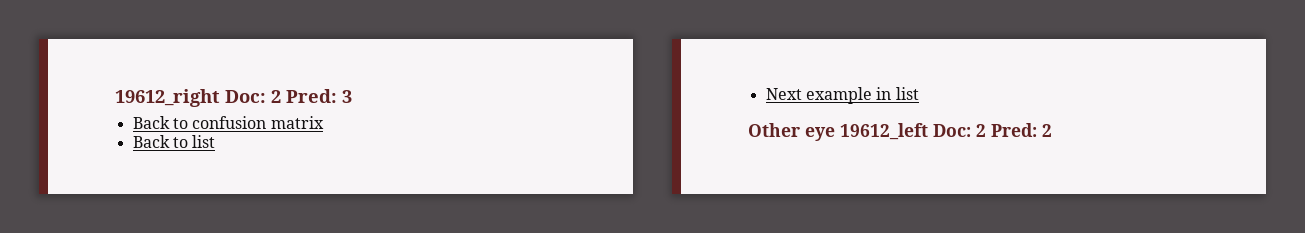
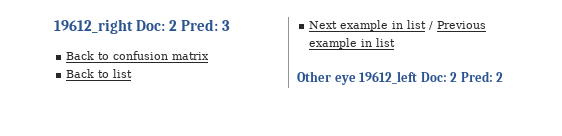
- Next example in list
+ Next example in list / Previous example in list

